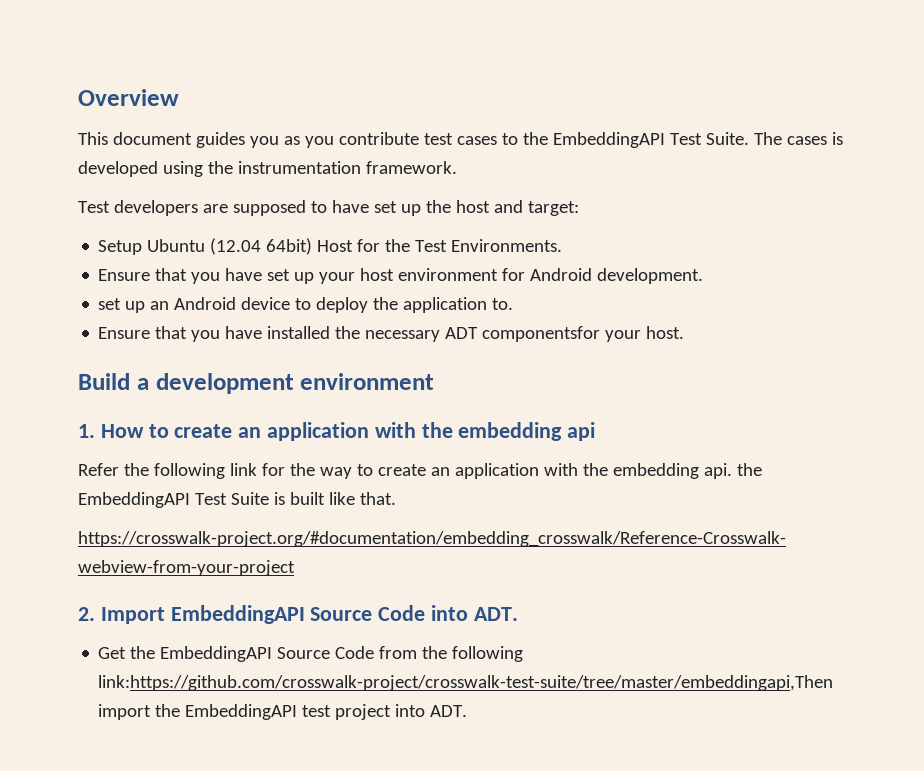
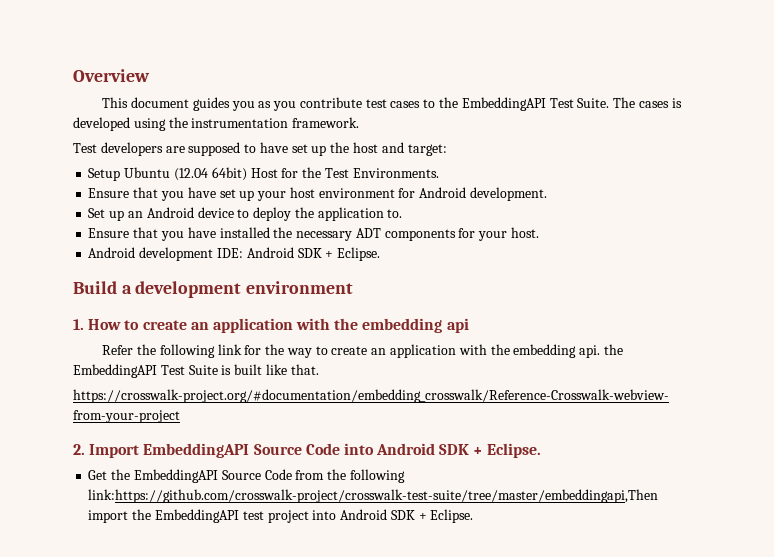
- set up an Android device to deploy the application to.
+ Set up an Android device to deploy the application to.
- Ensure that you have installed the necessary ADT componentsfor your host.
+ Ensure that you have installed the necessary ADT components for your host.
+ Android development IDE: Android SDK + Eclipse.
- 2. Import EmbeddingAPI Source Code into ADT.
+ 2. Import EmbeddingAPI Source Code into Android SDK + Eclipse.
- Get the EmbeddingAPI Source Code from the following link:https://github.com/crosswalk-project/crosswalk-test-suite/tree/master/embeddingapi,Then import the EmbeddingAPI test project into ADT.
+ Get the EmbeddingAPI Source Code from the following link:https://github.com/crosswalk-project/crosswalk-test-suite/tree/master/embeddingapi,Then import the EmbeddingAPI test project into Android SDK + Eclipse.

